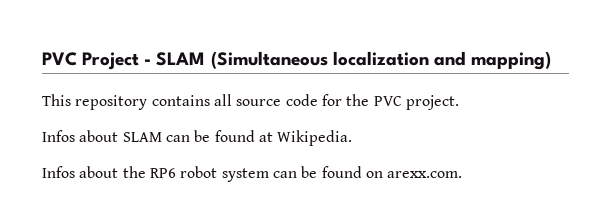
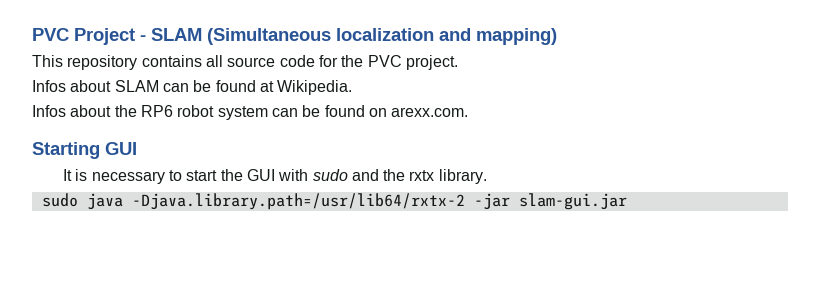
+ Starting GUI
+ It is necessary to start the GUI with sudo and the rxtx library.
+ sudo java -Djava.library.path=/usr/lib64/rxtx-2 -jar slam-gui.jar

